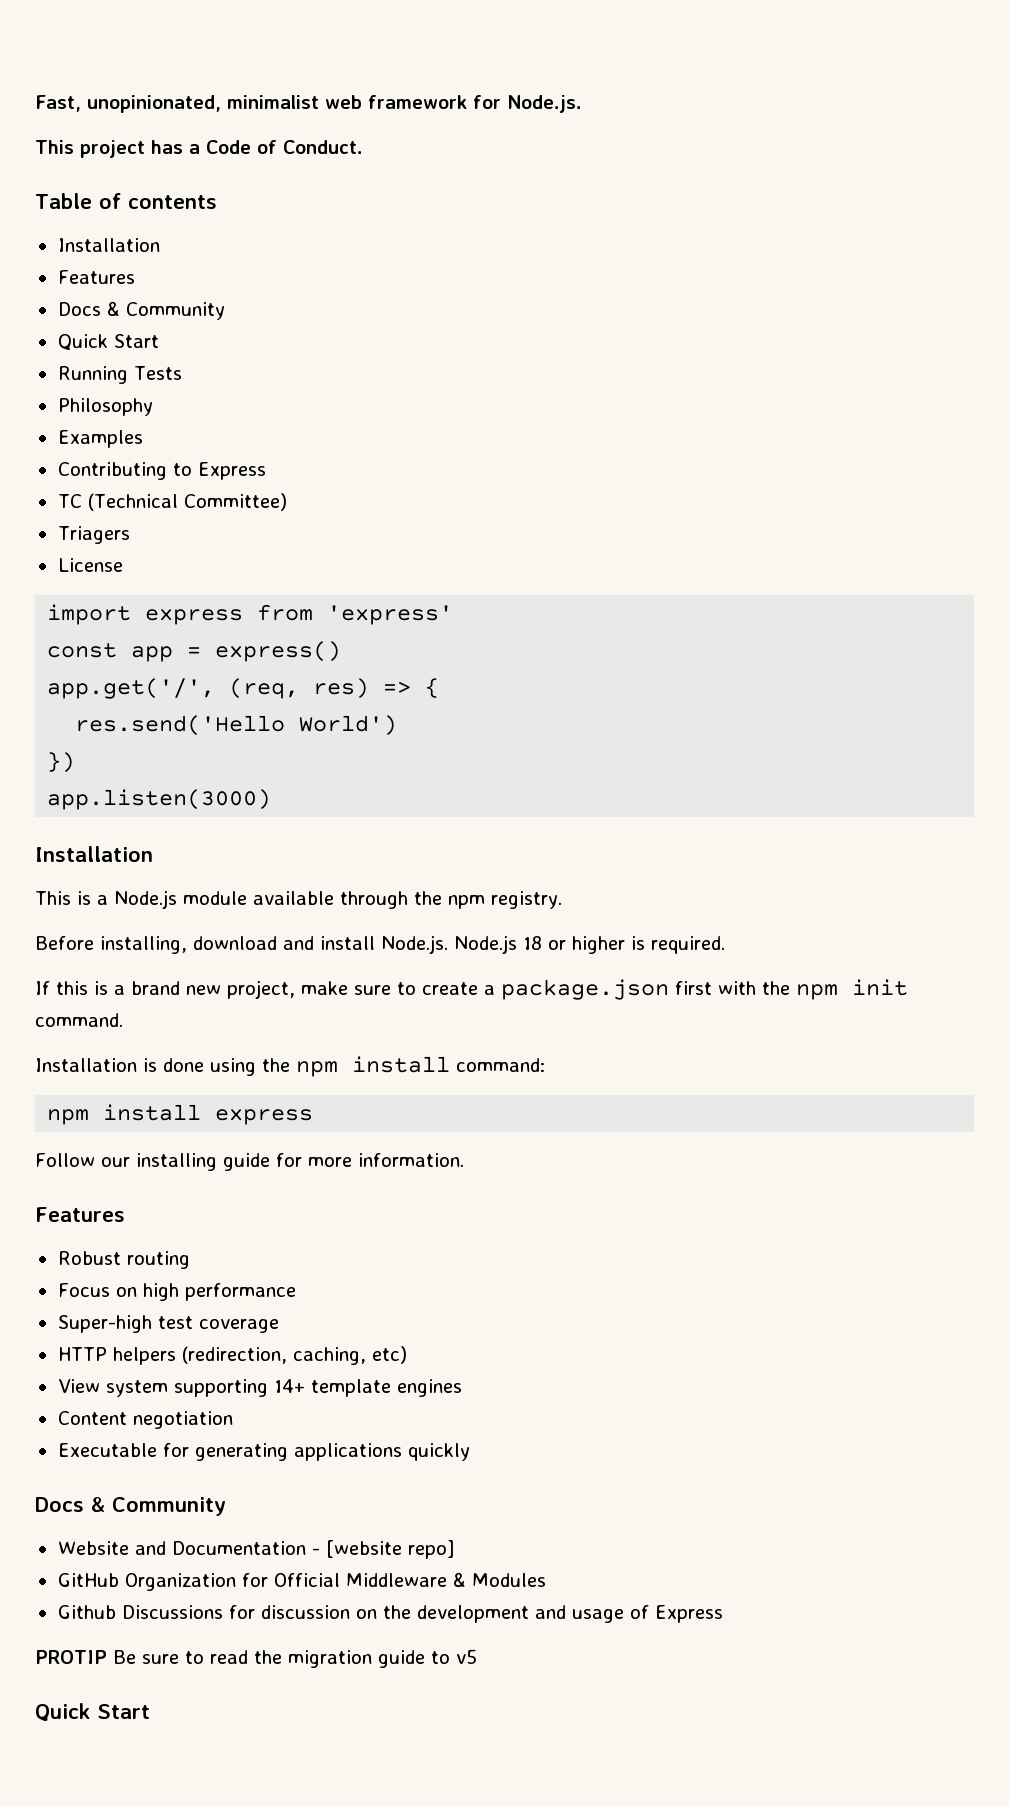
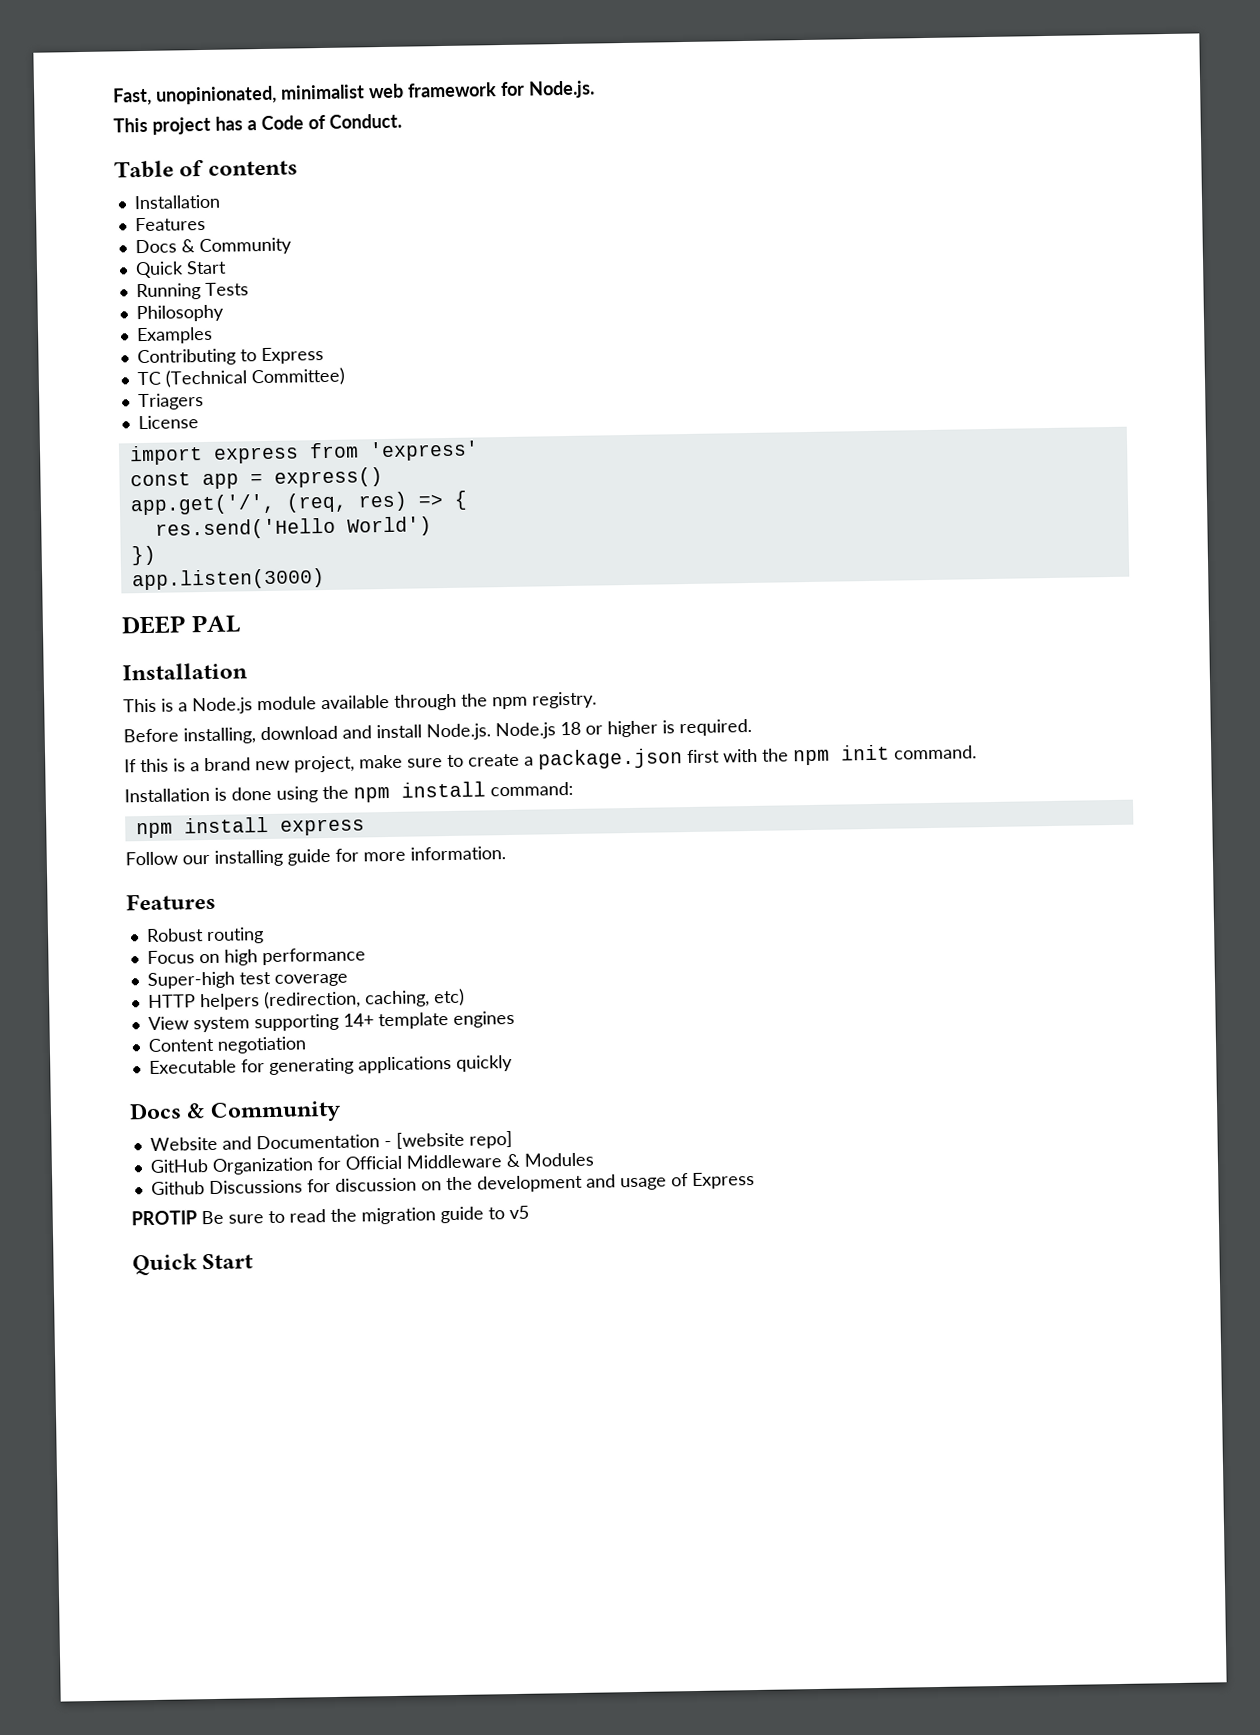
+ DEEP PAL

